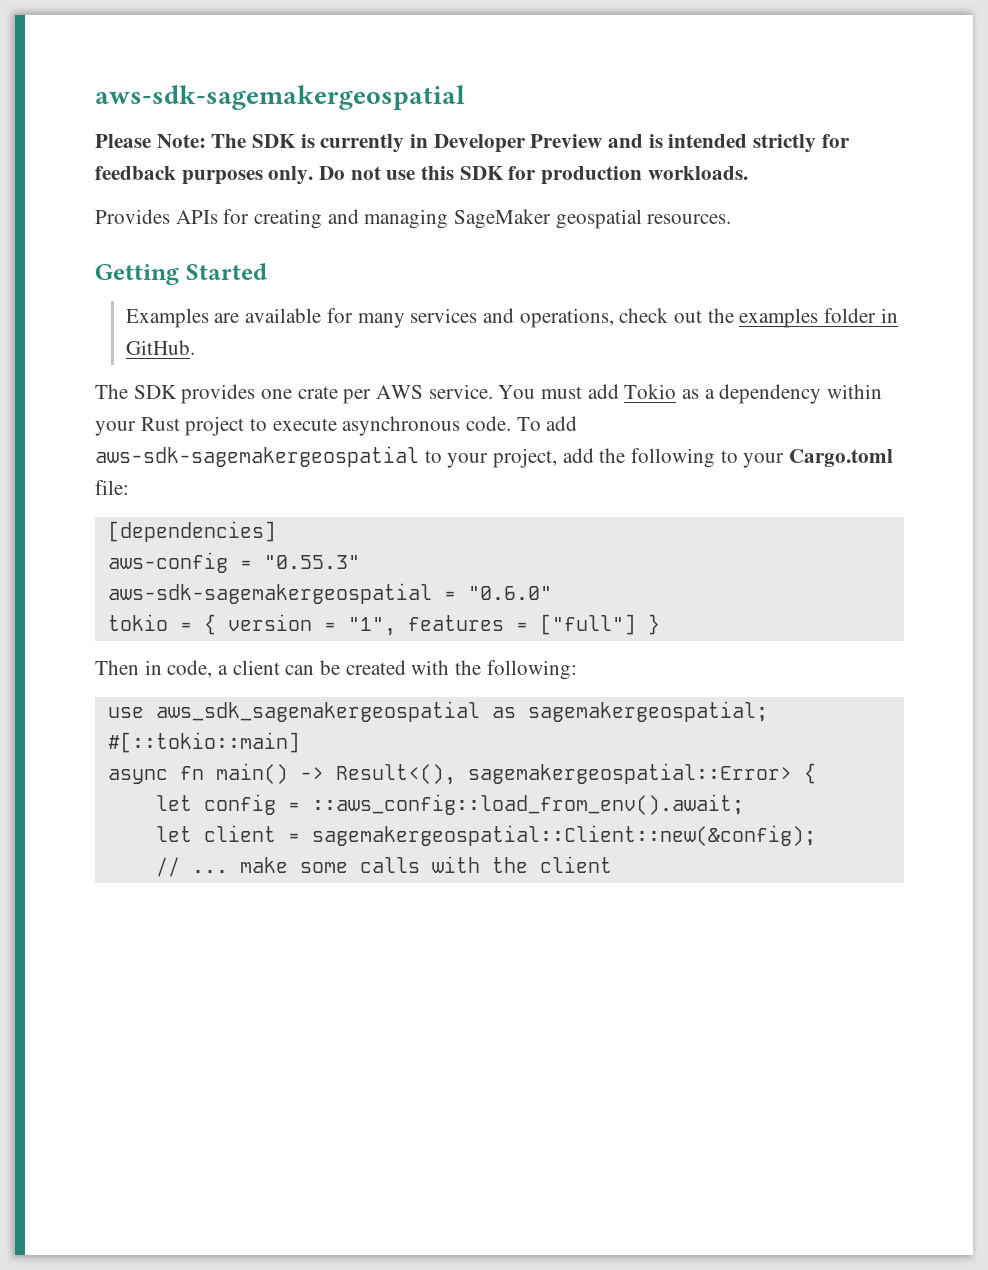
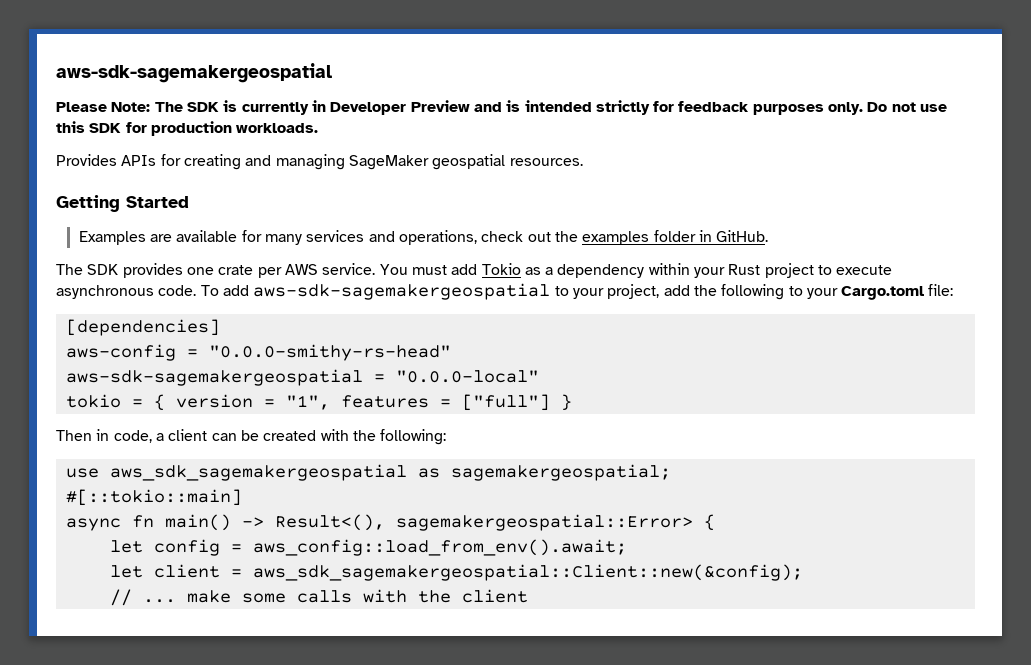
- aws-config = "0.55.3"
+ aws-config = "0.0.0-smithy-rs-head"
- aws-sdk-sagemakergeospatial = "0.6.0"
+ aws-sdk-sagemakergeospatial = "0.0.0-local"
- let config = ::aws_config::load_from_env().await;
+ let config = aws_config::load_from_env().await;
- let client = sagemakergeospatial::Client::new(&config);
+ let client = aws_sdk_sagemakergeospatial::Client::new(&config);

